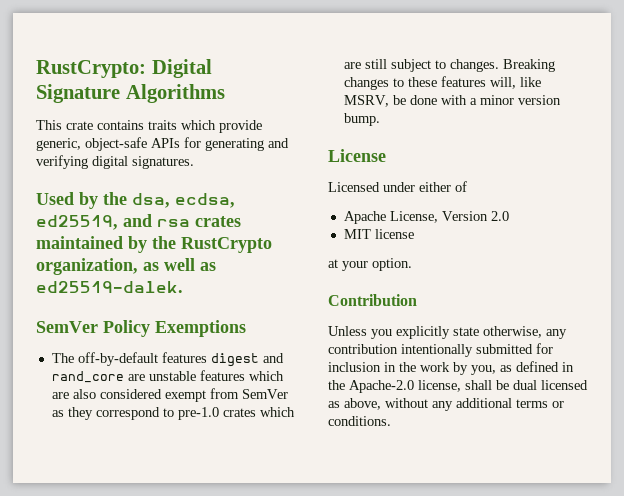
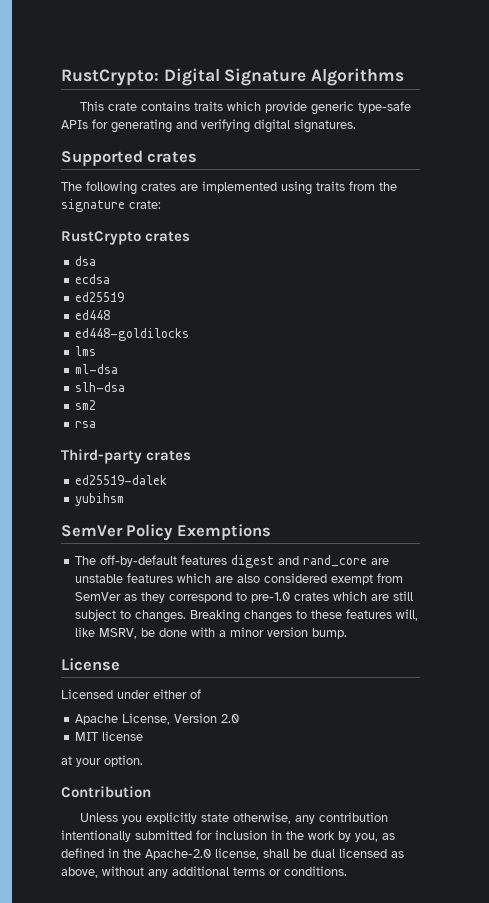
- This crate contains traits which provide generic, object-safe APIs for generating and verifying digital signatures.
+ This crate contains traits which provide generic type-safe APIs for generating and verifying digital signatures.
- Used by the dsa, ecdsa, ed25519, and rsa crates maintained by the RustCrypto organization, as well as ed25519-dalek.
+ Supported crates
+ The following crates are implemented using traits from the signature crate:
+ RustCrypto crates
+ dsa
+ ecdsa
+ ed25519
+ ed448
+ ed448-goldilocks
+ lms
+ ml-dsa
+ slh-dsa
+ sm2
+ rsa
+ Third-party crates
+ ed25519-dalek
+ yubihsm

